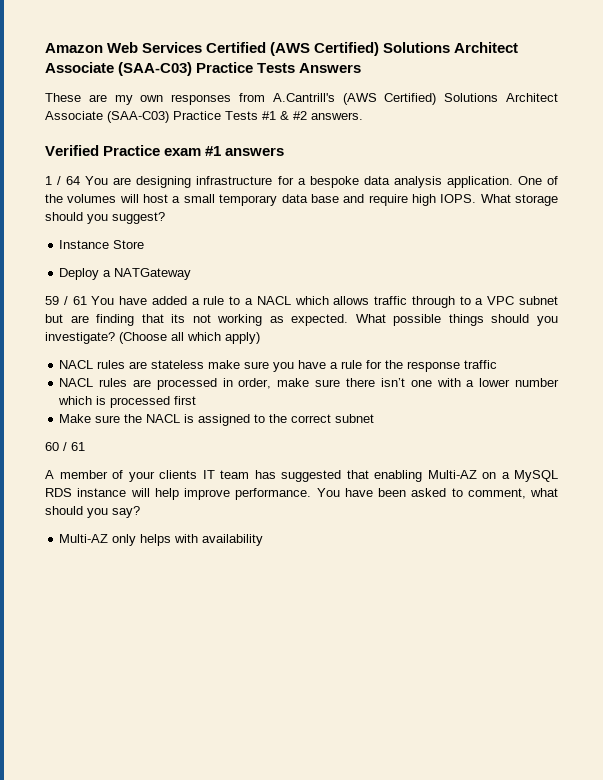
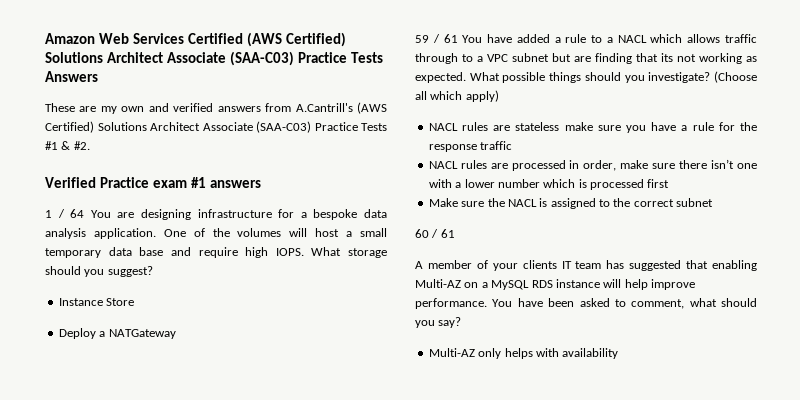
- These are my own responses from A.Cantrill's (AWS Certified) Solutions Architect Associate (SAA-C03) Practice Tests #1 & #2 answers.
+ These are my own and verified answers from A.Cantrill's (AWS Certified) Solutions Architect Associate (SAA-C03) Practice Tests #1 & #2.

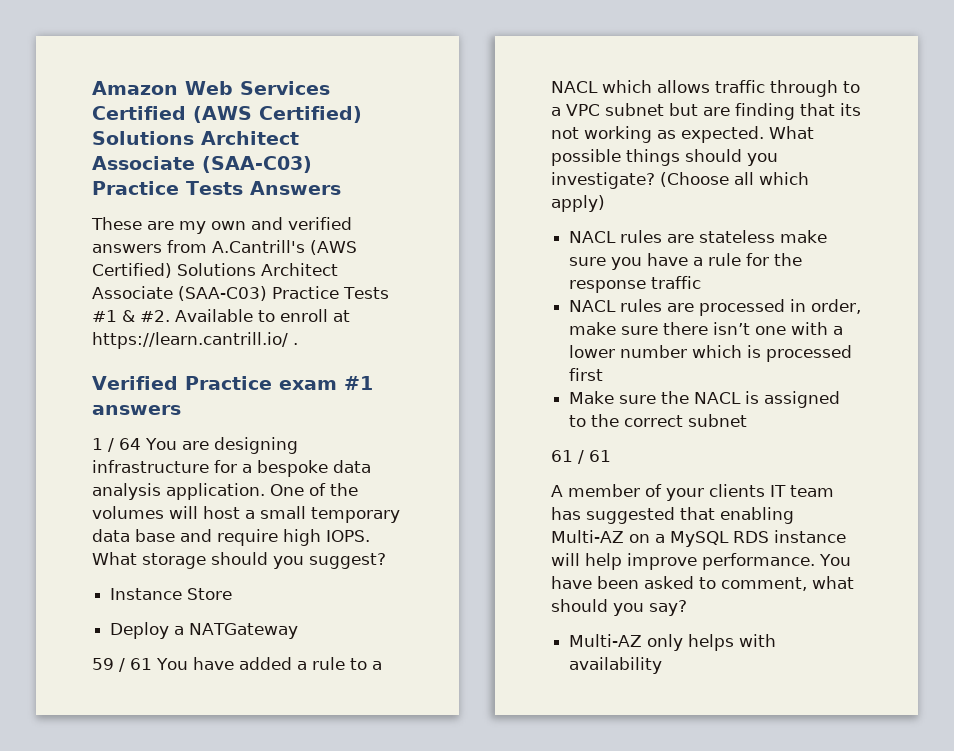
+ Available to enroll at https://learn.cantrill.io/ .
- 60 / 61
+ 61 / 61

